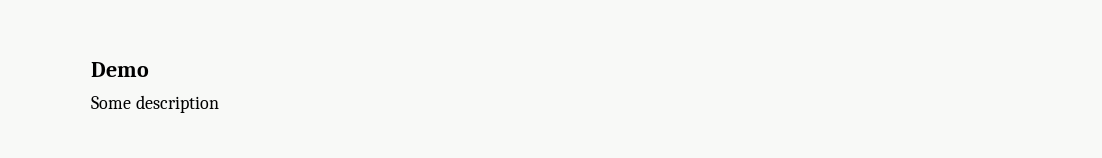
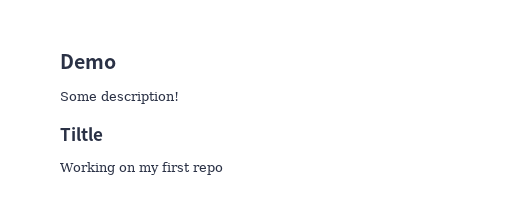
- Some description
+ Some description!
+ Tiltle
+ Working on my first repo

